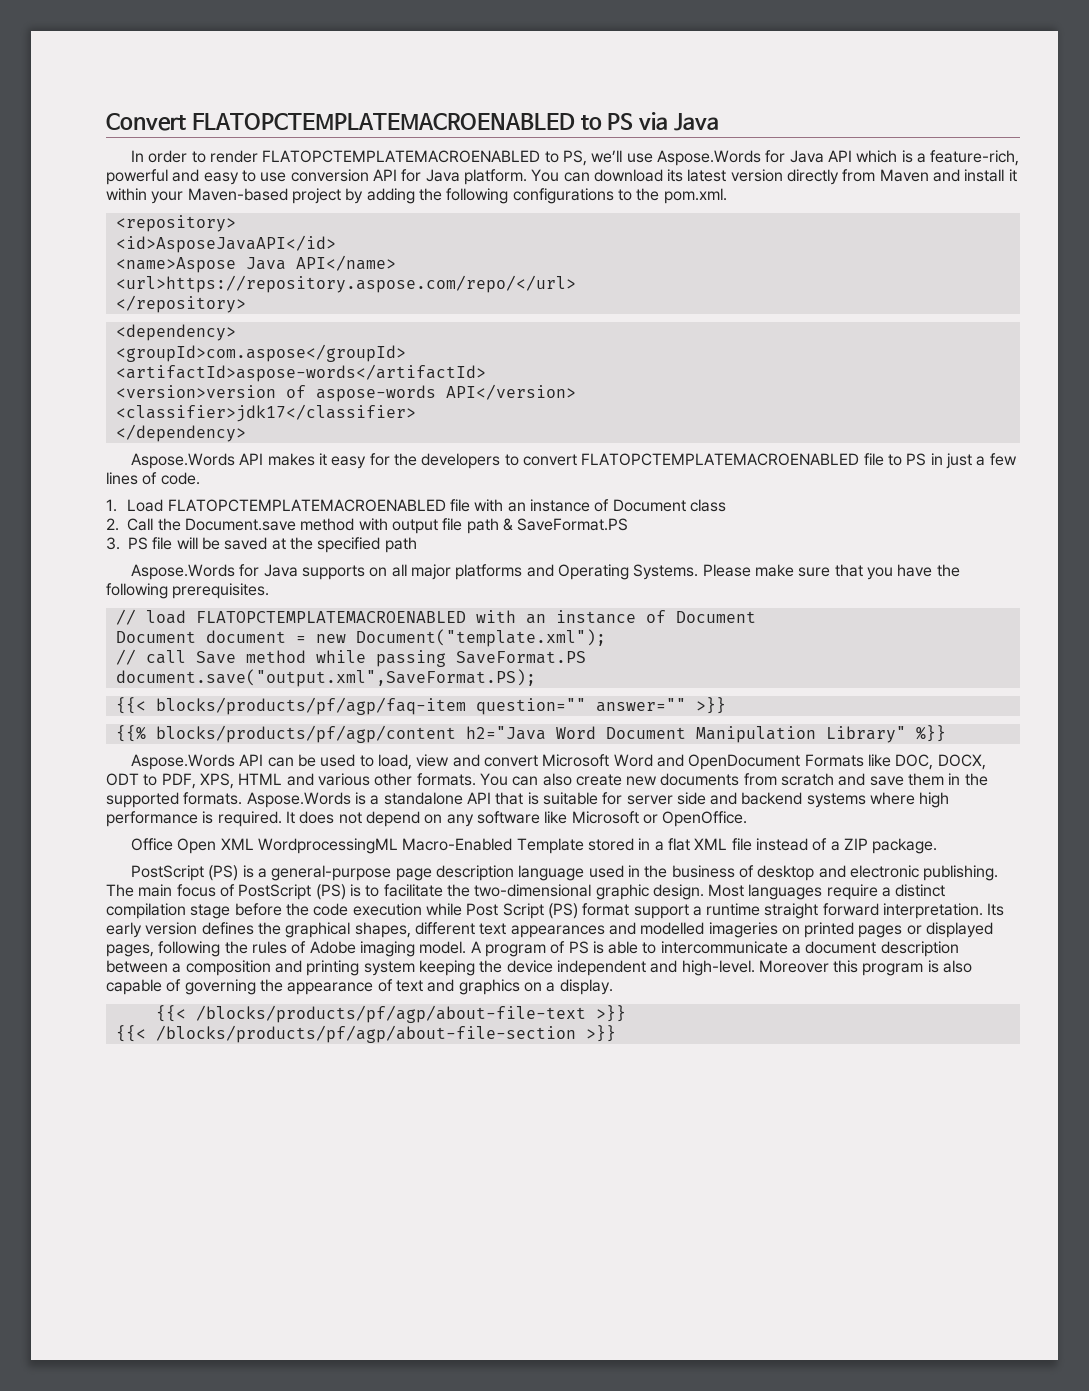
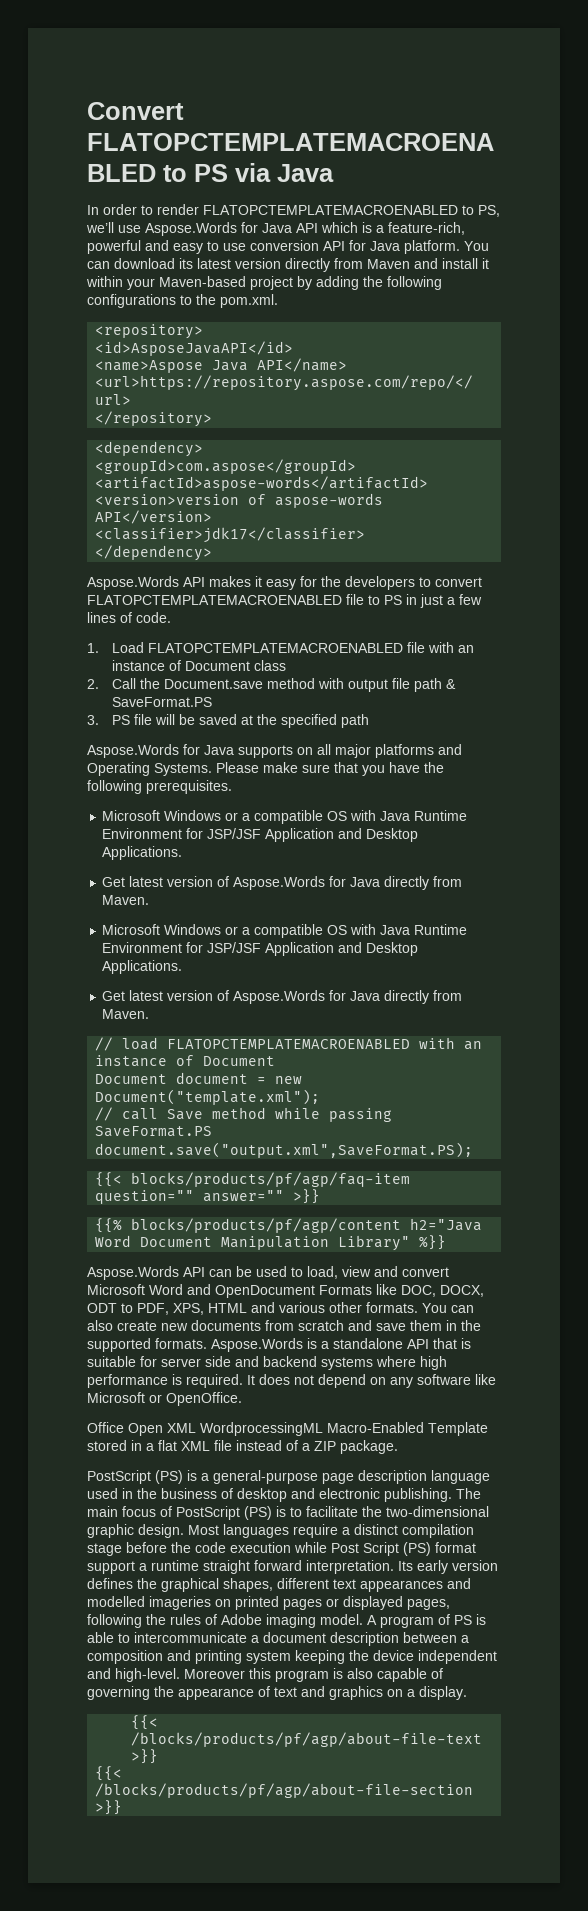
  Please make sure that you have the following prerequisites.
+ Microsoft Windows or a compatible OS with Java Runtime Environment for JSP/JSF Application and Desktop Applications.
+ Get latest version of Aspose.Words for Java directly from Maven.
+ Microsoft Windows or a compatible OS with Java Runtime Environment for JSP/JSF Application and Desktop Applications.
+ Get latest version of Aspose.Words for Java directly from Maven.

